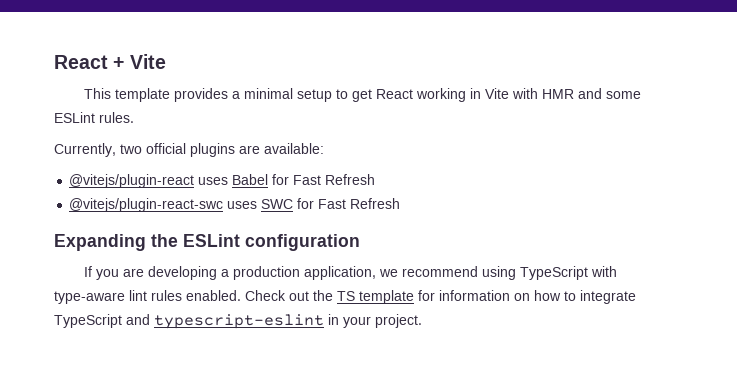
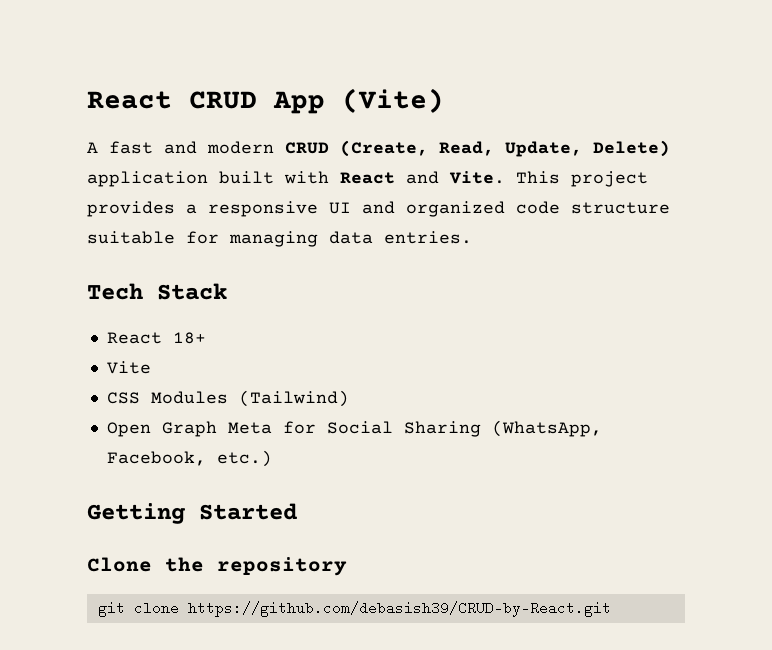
- React + Vite
- This template provides a minimal setup to get React working in Vite with HMR and some ESLint rules.
- Currently, two official plugins are available:
- @vitejs/plugin-react uses Babel for Fast Refresh
- @vitejs/plugin-react-swc uses SWC for Fast Refresh
- Expanding the ESLint configuration
- If you are developing a production application, we recommend using TypeScript with type-aware lint rules enabled. Check out the TS template for information on how to integrate TypeScript and typescript-eslint in your project.
+ React CRUD App (Vite)
+ A fast and modern CRUD (Create, Read, Update, Delete) application built with React and Vite. This project provides a responsive UI and organized code structure suitable for managing data entries.
+ Tech Stack
+ React 18+
+ Vite
+ CSS Modules (Tailwind)
+ Open Graph Meta for Social Sharing (WhatsApp, Facebook, etc.)
+ Getting Started
+ Clone the repository
+ git clone https://github.com/debasish39/CRUD-by-React.git

